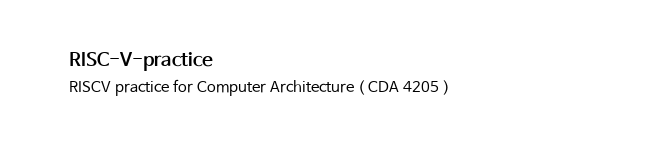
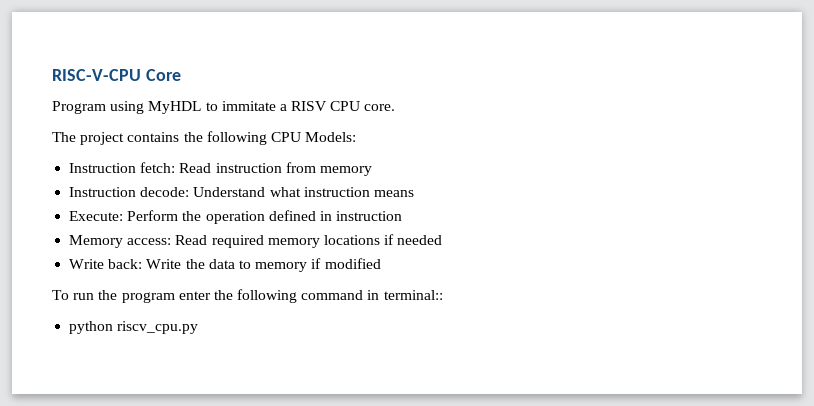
- RISC-V-practice
- RISCV practice for Computer Architecture ( CDA 4205 )
+ RISC-V-CPU Core
+ Program using MyHDL to immitate a RISV CPU core.
+ The project contains the following CPU Models:
+ Instruction fetch: Read instruction from memory
+ Instruction decode: Understand what instruction means
+ Execute: Perform the operation defined in instruction
+ Memory access: Read required memory locations if needed
+ Write back: Write the data to memory if modified
+ To run the program enter the following command in terminal::
+ python riscv_cpu.py

